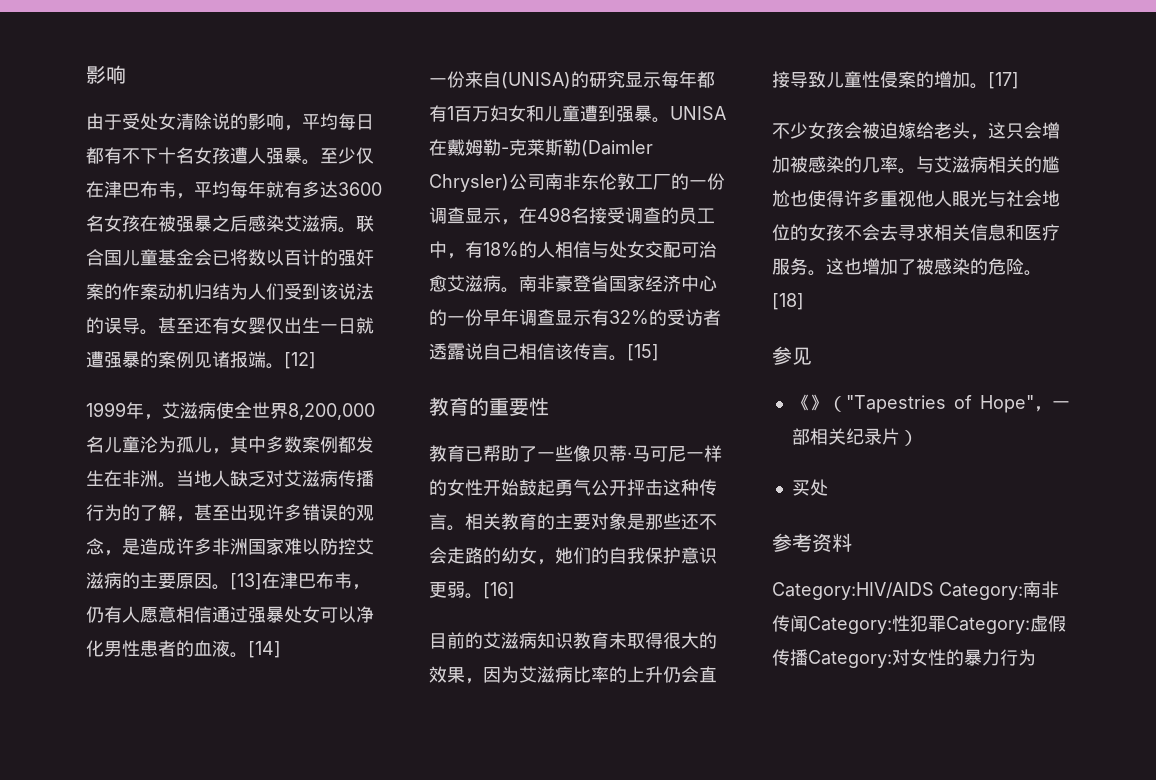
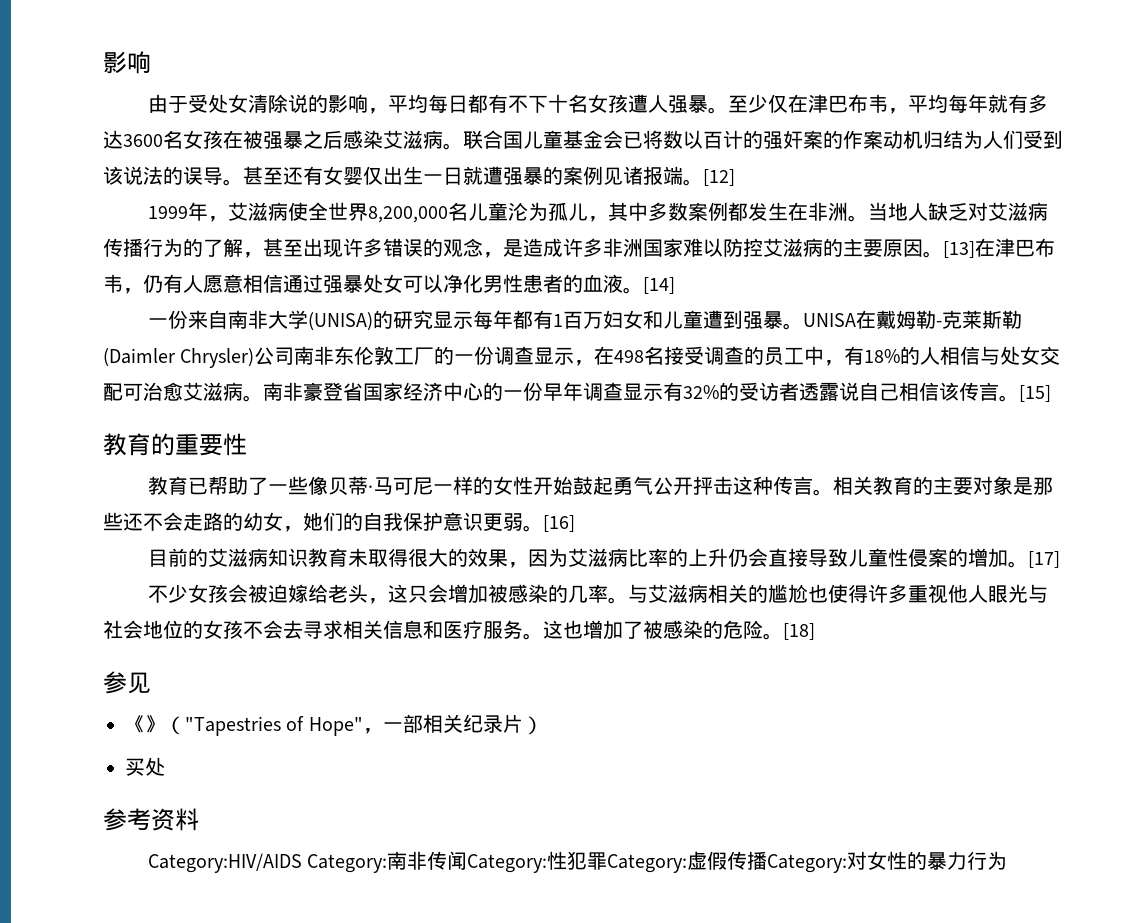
- 一份来自(UNISA)的研究显示每年都有1百万妇女和儿童遭到强暴。
+ 一份来自南非大学(UNISA)的研究显示每年都有1百万妇女和儿童遭到强暴。

